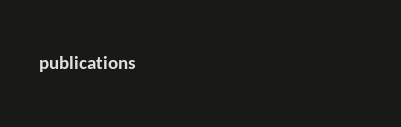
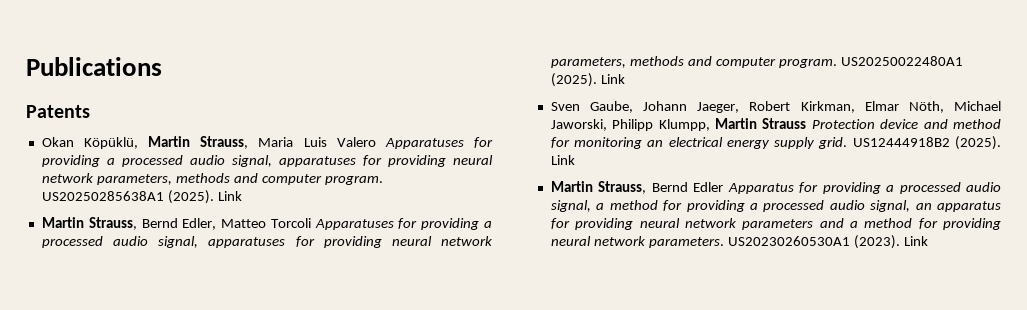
- publications
+ Publications
+ Patents
+ Okan Köpüklü, Martin Strauss, Maria Luis Valero Apparatuses for providing a processed audio signal, apparatuses for providing neural network parameters, methods and computer program. US20250285638A1 (2025). Link
+ Martin Strauss, Bernd Edler, Matteo Torcoli Apparatuses for providing a processed audio signal, apparatuses for providing neural network parameters, methods and computer program. US20250022480A1 (2025). Link
+ Sven Gaube, Johann Jaeger, Robert Kirkman, Elmar Nöth, Michael Jaworski, Philipp Klumpp, Martin Strauss Protection device and method for monitoring an electrical energy supply grid. US12444918B2 (2025). Link
+ Martin Strauss, Bernd Edler Apparatus for providing a processed audio signal, a method for providing a processed audio signal, an apparatus for providing neural network parameters and a method for providing neural network parameters. US20230260530A1 (2023). Link

